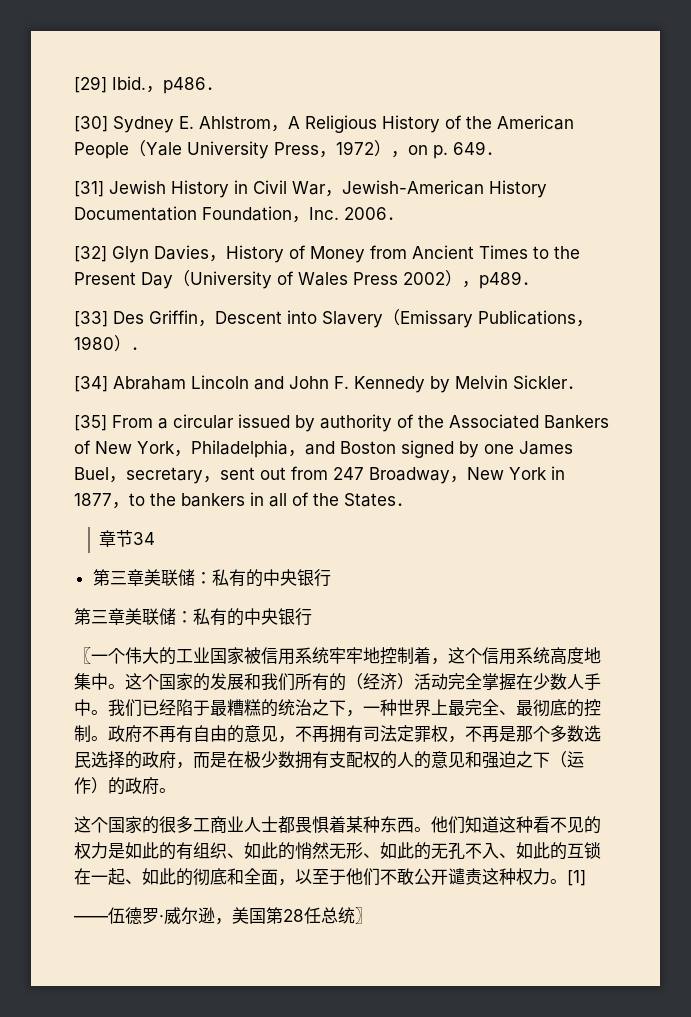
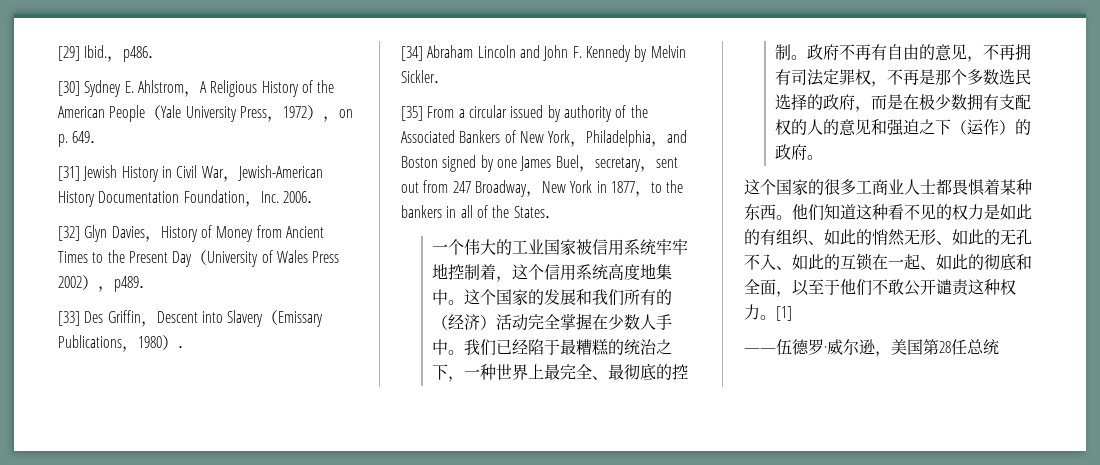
- 章节34
- 第三章美联储：私有的中央银行
- 第三章美联储：私有的中央银行
- 〖一个伟大的工业国家被信用系统牢牢地控制着，这个信用系统高度地集中。
+ 一个伟大的工业国家被信用系统牢牢地控制着，这个信用系统高度地集中。
- ——伍德罗·威尔逊，美国第28任总统〗
+ ——伍德罗·威尔逊，美国第28任总统

